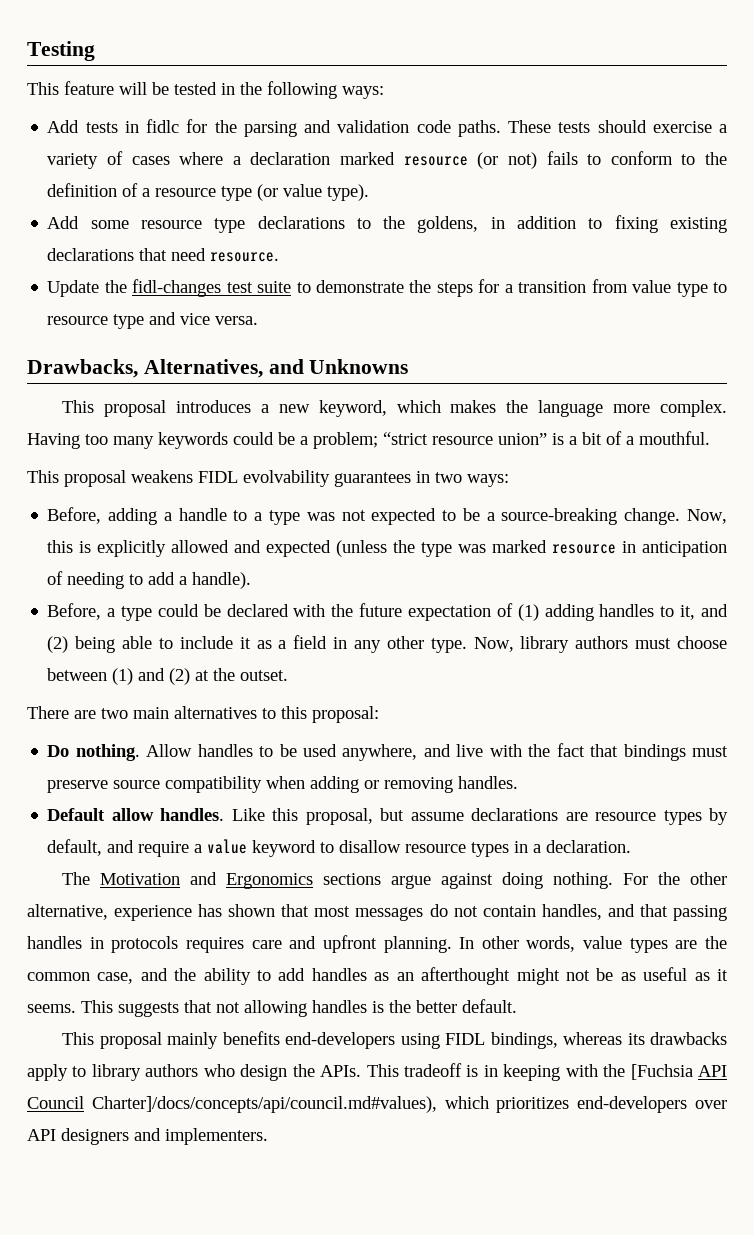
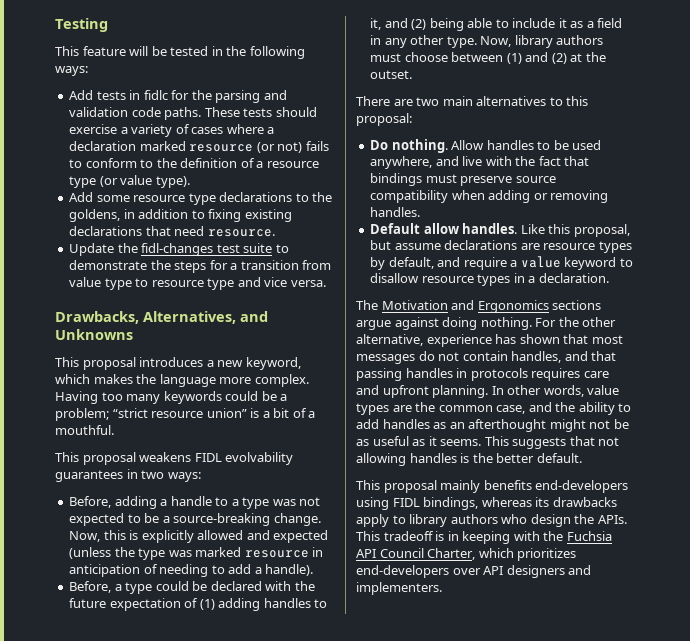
- This tradeoff is in keeping with the [Fuchsia API Council Charter]/docs/concepts/api/council.md#values), which prioritizes end-developers over API designers and implementers.
+ This tradeoff is in keeping with the Fuchsia API Council Charter, which prioritizes end-developers over API designers and implementers.

